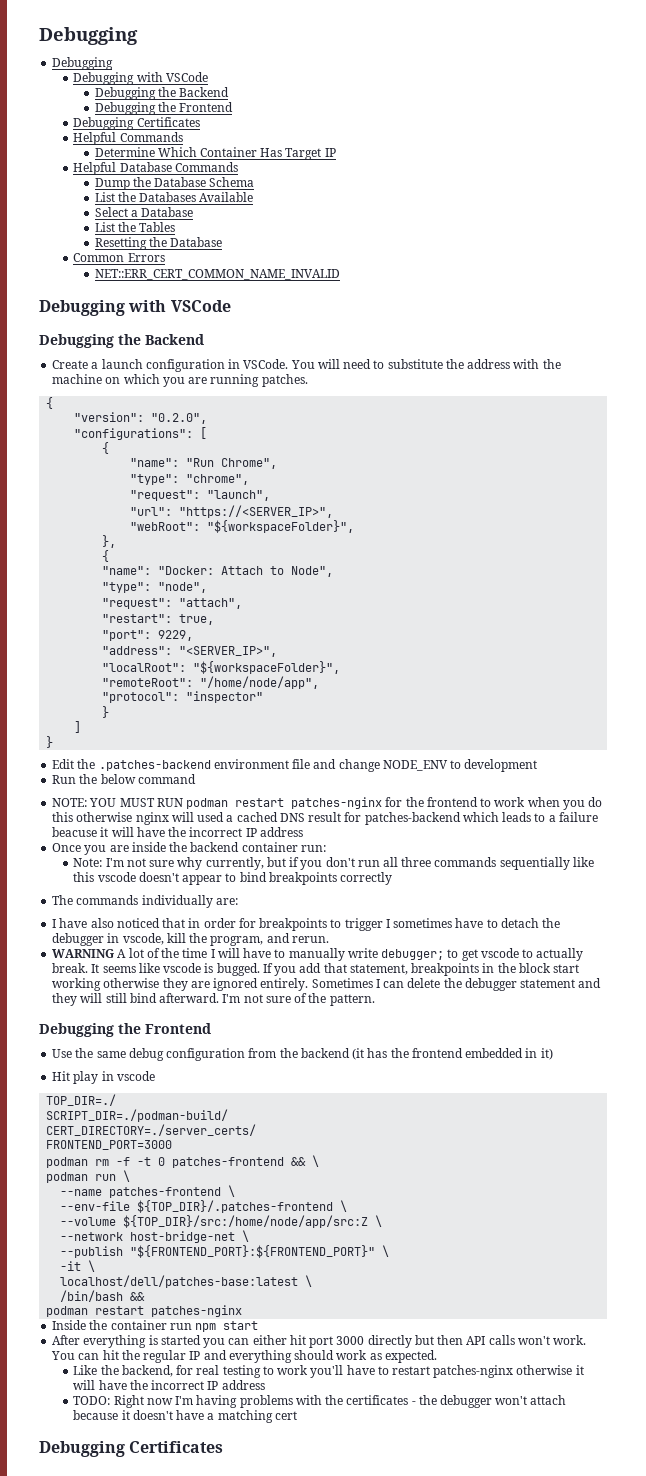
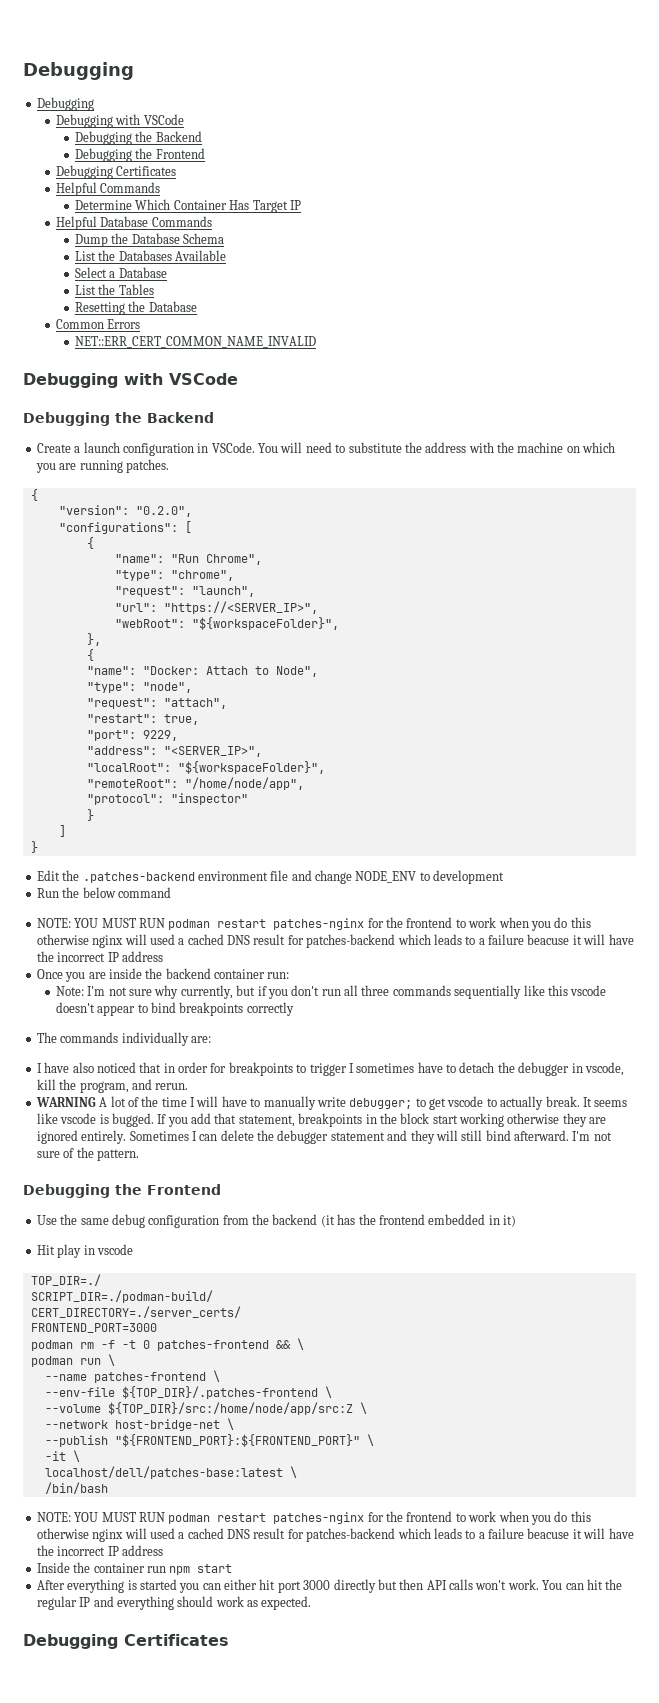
- /bin/bash &&
- podman restart patches-nginx
+ /bin/bash
+ NOTE: YOU MUST RUN podman restart patches-nginx for the frontend to work when you do this otherwise nginx will used a cached DNS result for patches-backend which leads to a failure beacuse it will have the incorrect IP address
- Like the backend, for real testing to work you'll have to restart patches-nginx otherwise it will have the incorrect IP address
- TODO: Right now I'm having problems with the certificates - the debugger won't attach because it doesn't have a matching cert

